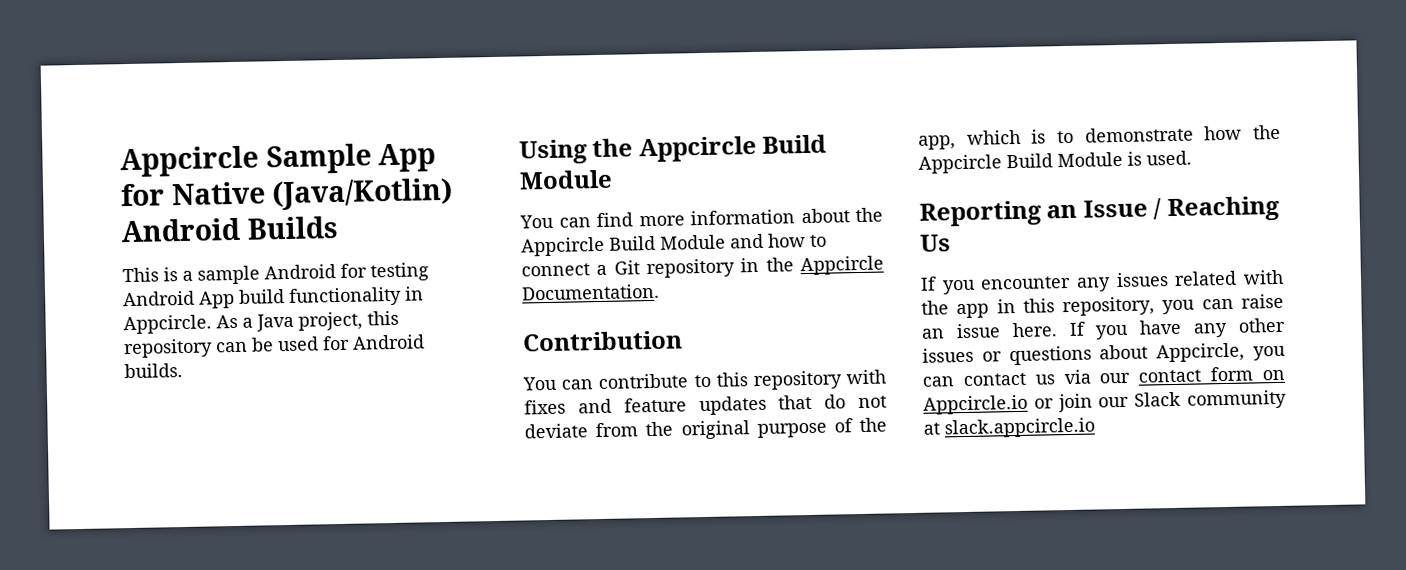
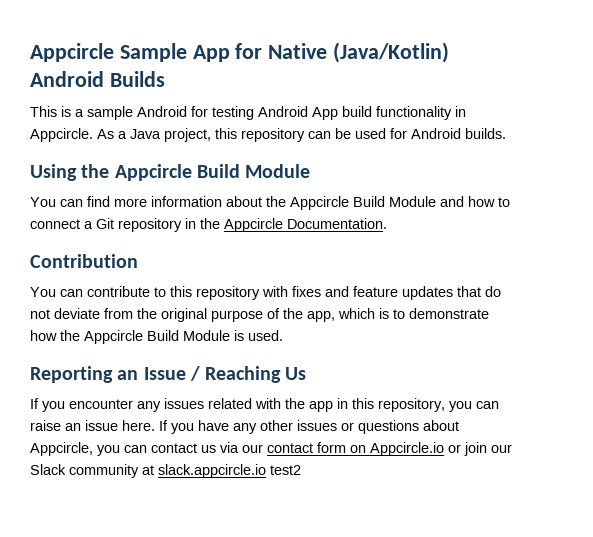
- If you have any other issues or questions about Appcircle, you can contact us via our contact form on Appcircle.io or join our Slack community at slack.appcircle.io
+ If you have any other issues or questions about Appcircle, you can contact us via our contact form on Appcircle.io or join our Slack community at slack.appcircle.io test2

